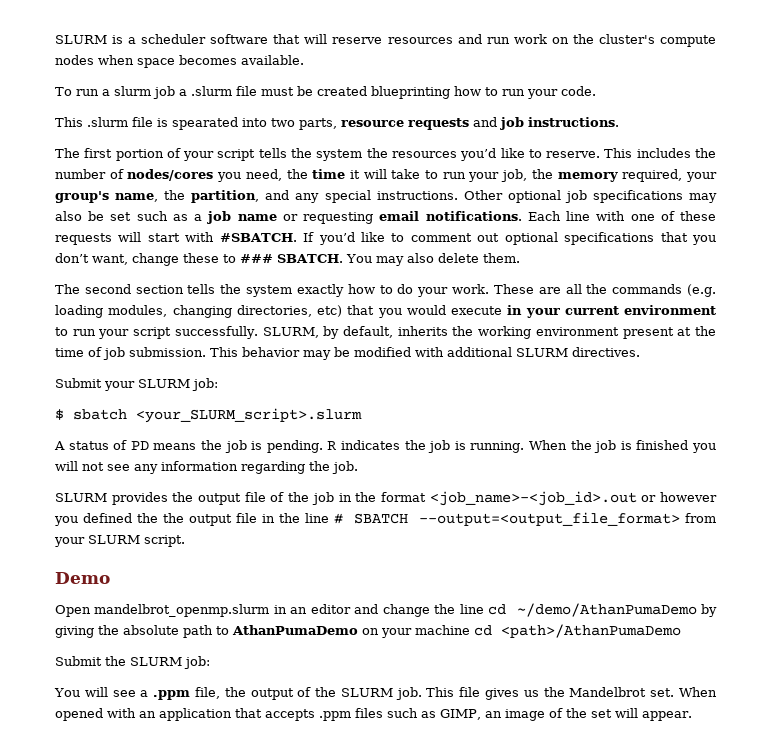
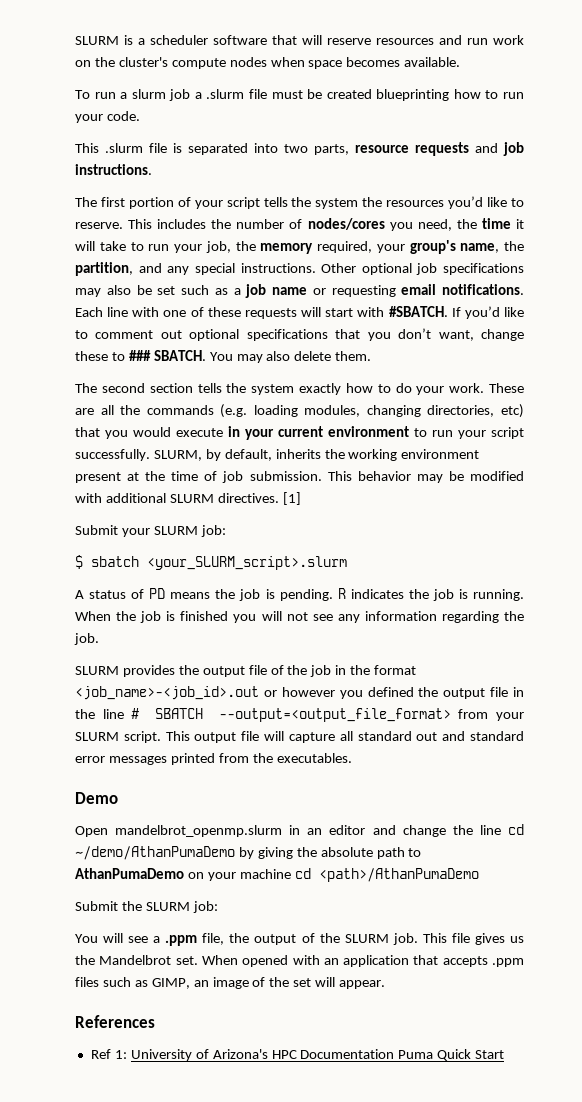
- This .slurm file is spearated into two parts, resource requests and job instructions.
+ This .slurm file is separated into two parts, resource requests and job instructions.
+ [1]
- SLURM provides the output file of the job in the format <job_name>-<job_id>.out or however you defined the the output file in the line # SBATCH --output=<output_file_format> from your SLURM script.
+ SLURM provides the output file of the job in the format <job_name>-<job_id>.out or however you defined the output file in the line # SBATCH --output=<output_file_format> from your SLURM script. This output file will capture all standard out and standard error messages printed from the executables.
+ References
+ Ref 1: University of Arizona's HPC Documentation Puma Quick Start

